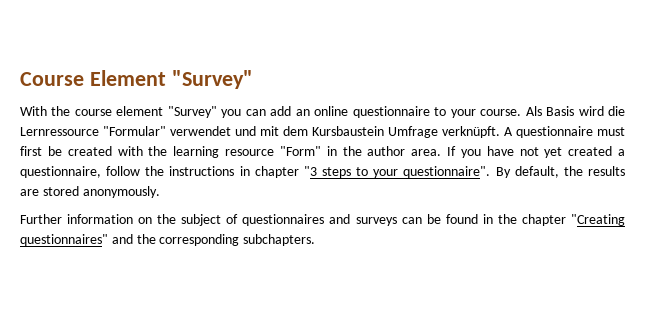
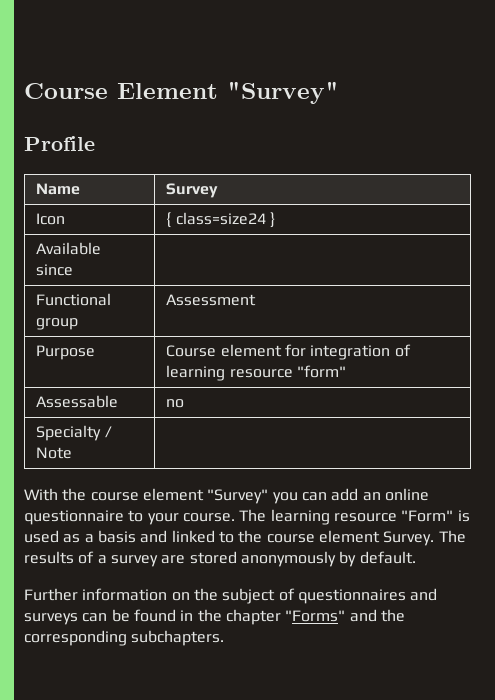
+ Profile
+ Name | Survey
+ Icon | { class=size24 }
+ Available since |
+ Functional group | Assessment
+ Purpose | Course element for integration of learning resource "form"
+ Assessable | no
+ Specialty / Note |
- Als Basis wird die Lernressource "Formular" verwendet und mit dem Kursbaustein Umfrage verknüpft. A questionnaire must first be created with the learning resource "Form" in the author area. If you have not yet created a questionnaire, follow the instructions in chapter "3 steps to your questionnaire". By default, the results are stored anonymously.
+ The learning resource "Form" is used as a basis and linked to the course element Survey. The results of a survey are stored anonymously by default.
- Further information on the subject of questionnaires and surveys can be found in the chapter "Creating questionnaires" and the corresponding subchapters.
+ Further information on the subject of questionnaires and surveys can be found in the chapter "Forms" and the corresponding subchapters.

